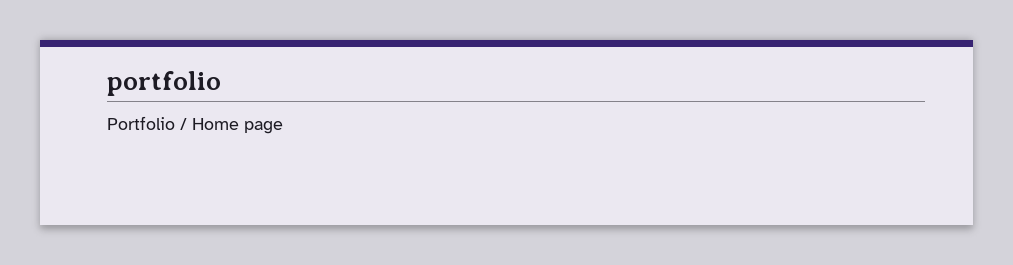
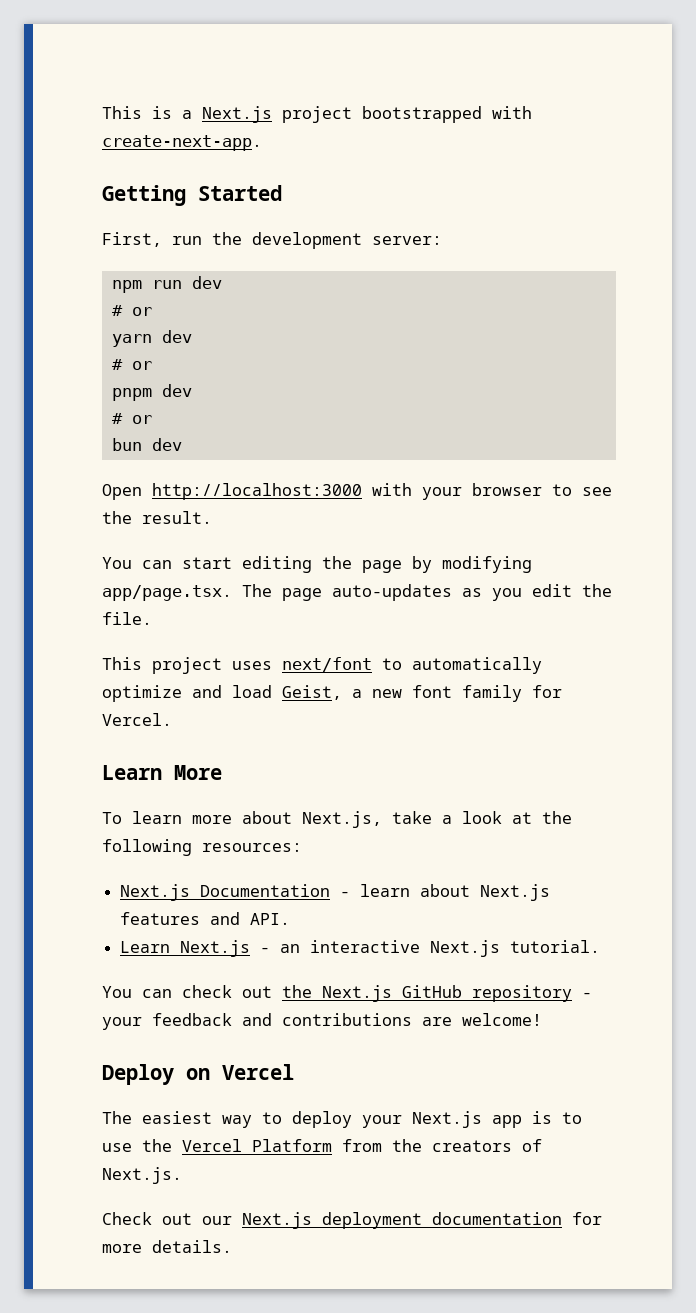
- portfolio
- Portfolio / Home page
+ This is a Next.js project bootstrapped with create-next-app.
+ Getting Started
+ First, run the development server:
+ npm run dev
+ # or
+ yarn dev
+ # or
+ pnpm dev
+ # or
+ bun dev
+ Open http://localhost:3000 with your browser to see the result.
+ You can start editing the page by modifying app/page.tsx. The page auto-updates as you edit the file.
+ This project uses next/font to automatically optimize and load Geist, a new font family for Vercel.
+ Learn More
+ To learn more about Next.js, take a look at the following resources:
+ Next.js Documentation - learn about Next.js features and API.
+ Learn Next.js - an interactive Next.js tutorial.
+ You can check out the Next.js GitHub repository - your feedback and contributions are welcome!
+ Deploy on Vercel
+ The easiest way to deploy your Next.js app is to use the Vercel Platform from the creators of Next.js.
+ Check out our Next.js deployment documentation for more details.

